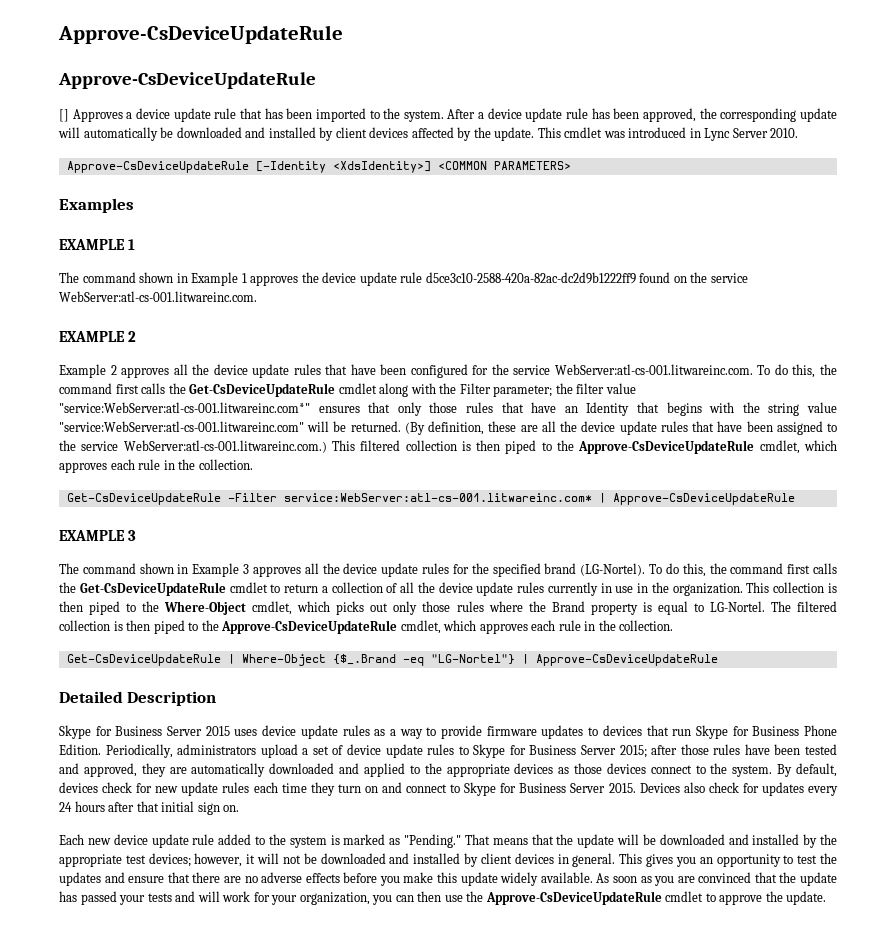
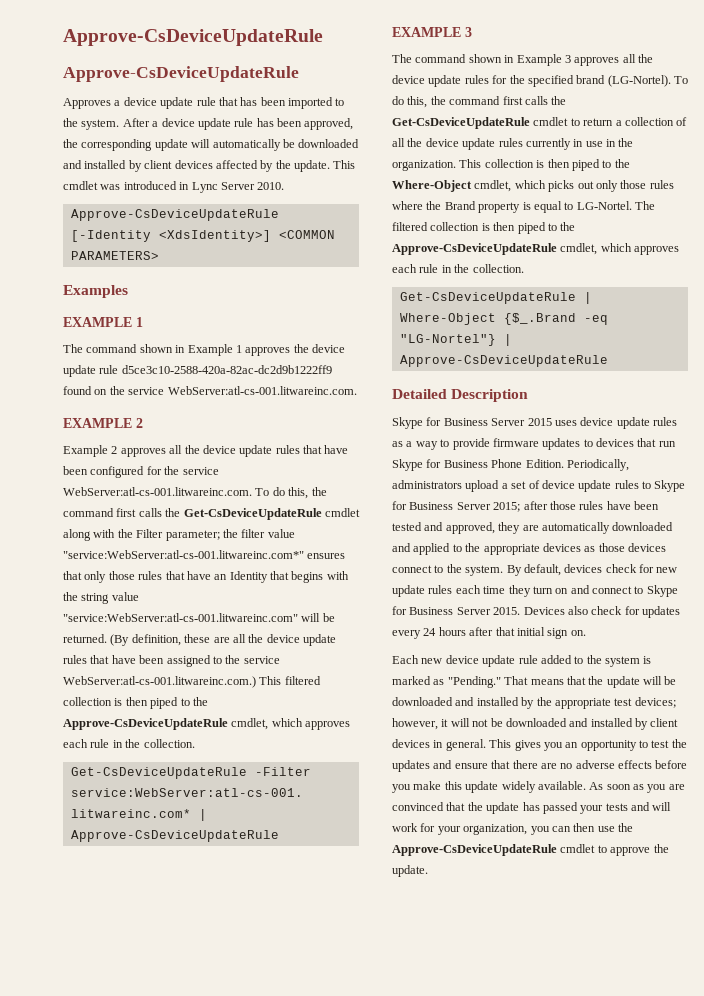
- [] Approves a device update rule that has been imported to the system.
+ Approves a device update rule that has been imported to the system.

